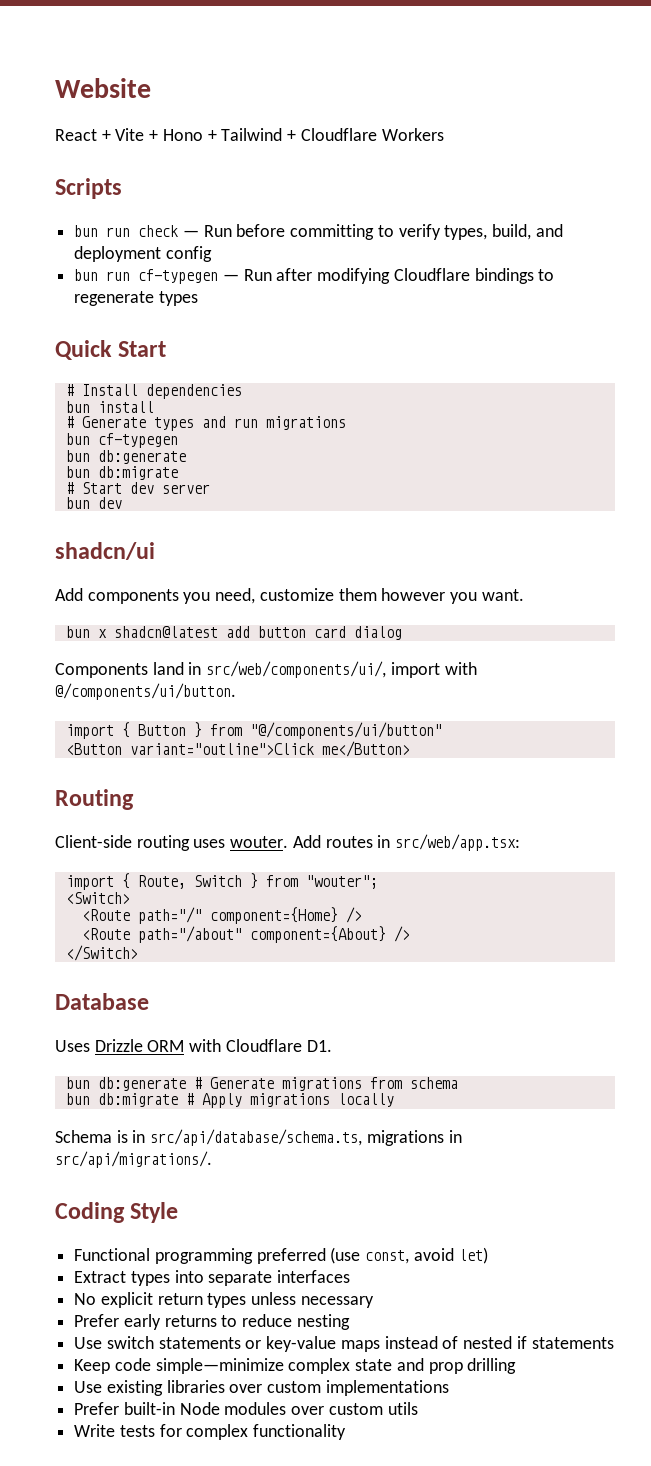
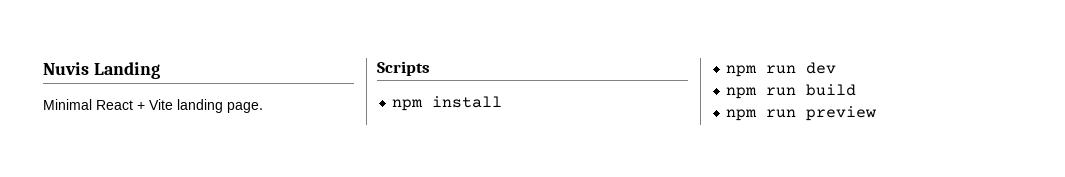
- Website
- React + Vite + Hono + Tailwind + Cloudflare Workers
+ Nuvis Landing
+ Minimal React + Vite landing page.
  Scripts
- bun run check — Run before committing to verify types, build, and deployment config
- bun run cf-typegen — Run after modifying Cloudflare bindings to regenerate types
- Quick Start
- # Install dependencies
- bun install
- # Generate types and run migrations
- bun cf-typegen
- bun db:generate
- bun db:migrate
- # Start dev server
- bun dev
- shadcn/ui
- Add components you need, customize them however you want.
- bun x shadcn@latest add button card dialog
- Components land in src/web/components/ui/, import with @/components/ui/button.
- import { Button } from "@/components/ui/button"
- <Button variant="outline">Click me</Button>
- Routing
- Client-side routing uses wouter. Add routes in src/web/app.tsx:
- import { Route, Switch } from "wouter";
- <Switch>
- <Route path="/" component={Home} />
- <Route path="/about" component={About} />
- </Switch>
- Database
- Uses Drizzle ORM with Cloudflare D1.
- bun db:generate # Generate migrations from schema
- bun db:migrate # Apply migrations locally
- Schema is in src/api/database/schema.ts, migrations in src/api/migrations/.
- Coding Style
- Functional programming preferred (use const, avoid let)
- Extract types into separate interfaces
- No explicit return types unless necessary
- Prefer early returns to reduce nesting
- Use switch statements or key-value maps instead of nested if statements
- Keep code simple—minimize complex state and prop drilling
- Use existing libraries over custom implementations
- Prefer built-in Node modules over custom utils
- Write tests for complex functionality
+ npm install
+ npm run dev
+ npm run build
+ npm run preview

